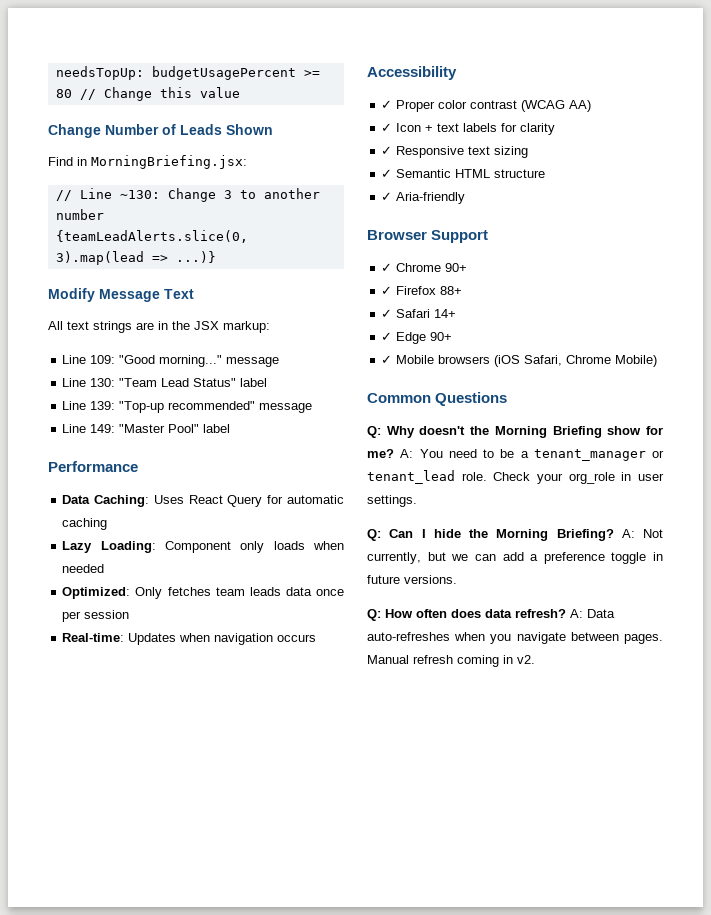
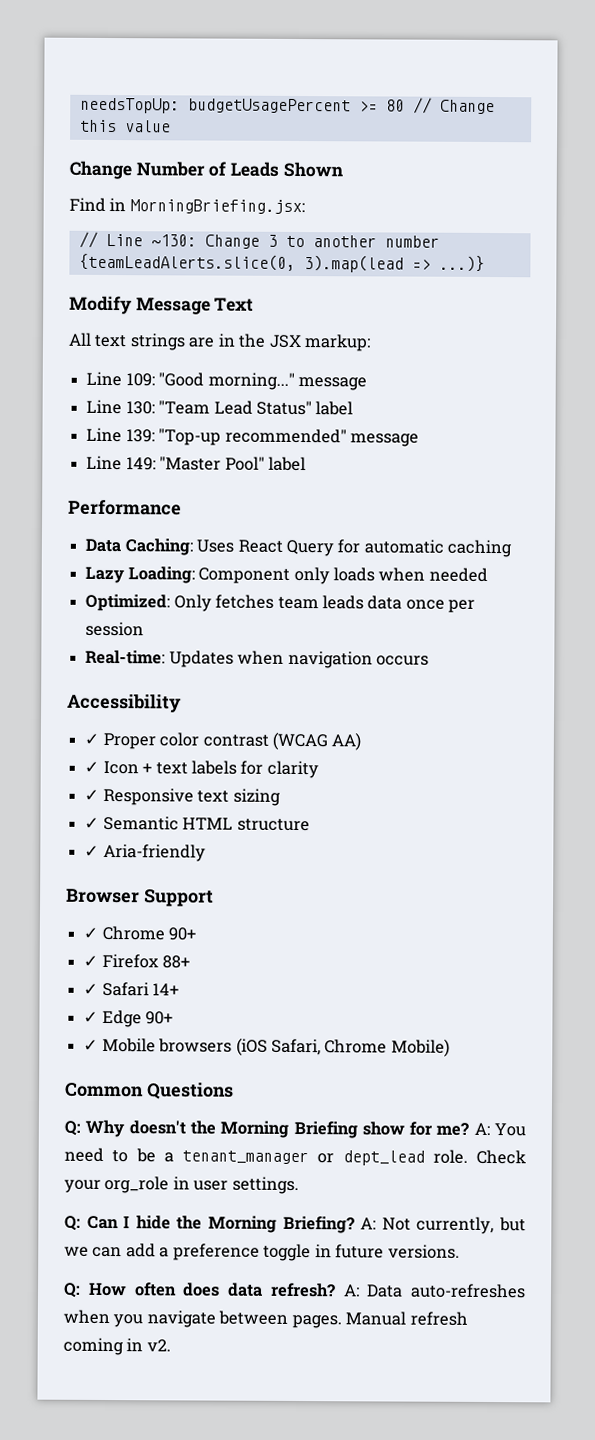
- A: You need to be a tenant_manager or tenant_lead role.
+ A: You need to be a tenant_manager or dept_lead role.

